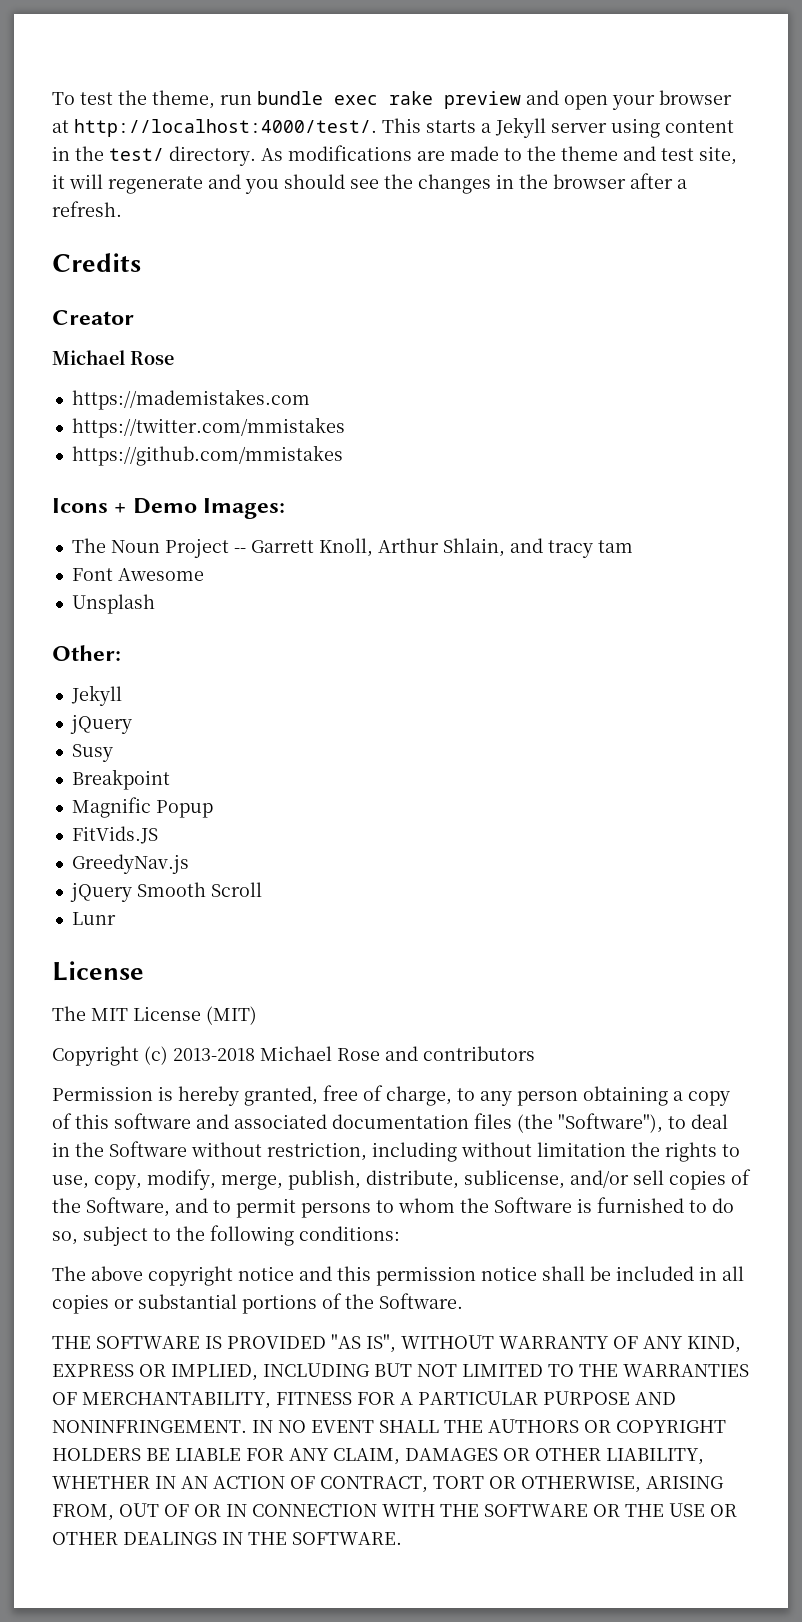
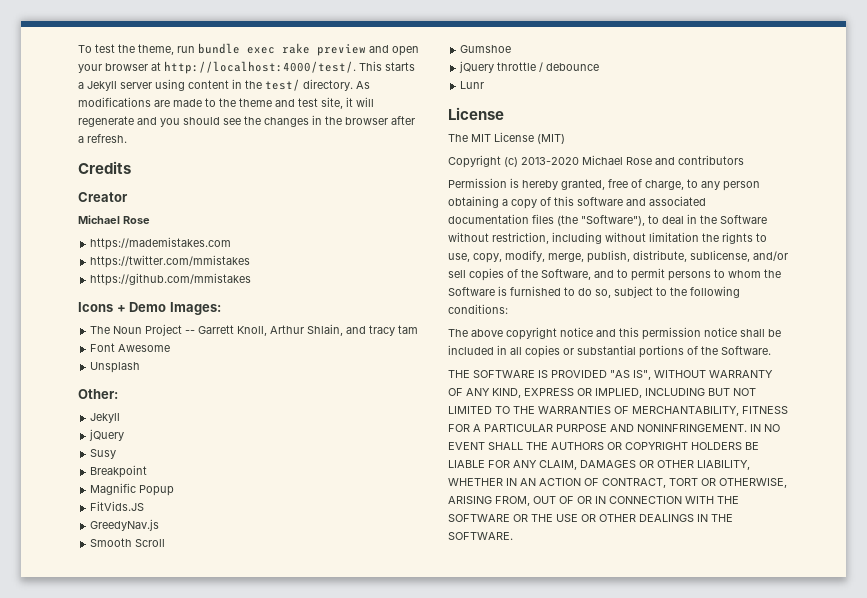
- jQuery Smooth Scroll
+ Smooth Scroll
+ Gumshoe
+ jQuery throttle / debounce
- Copyright (c) 2013-2018 Michael Rose and contributors
+ Copyright (c) 2013-2020 Michael Rose and contributors

